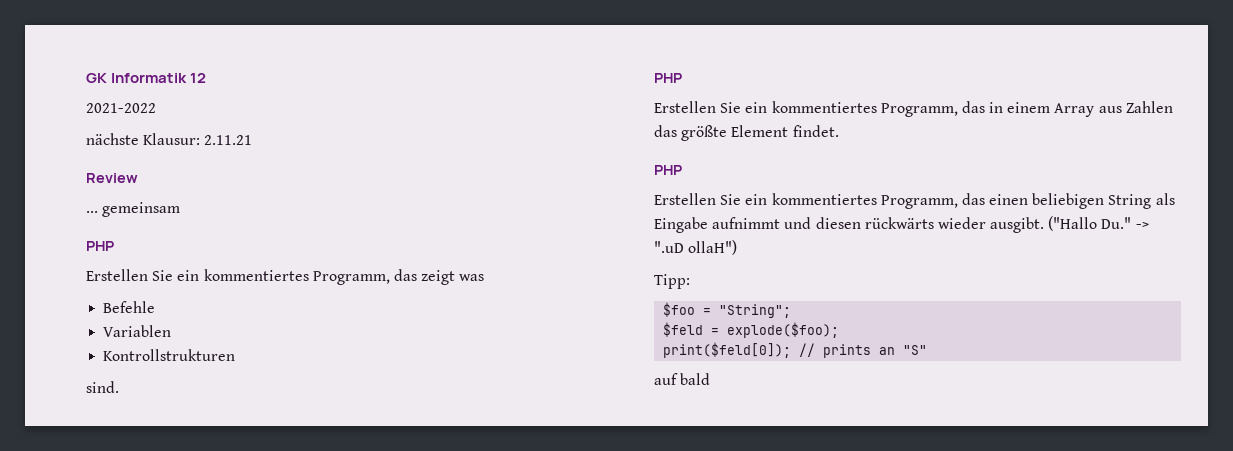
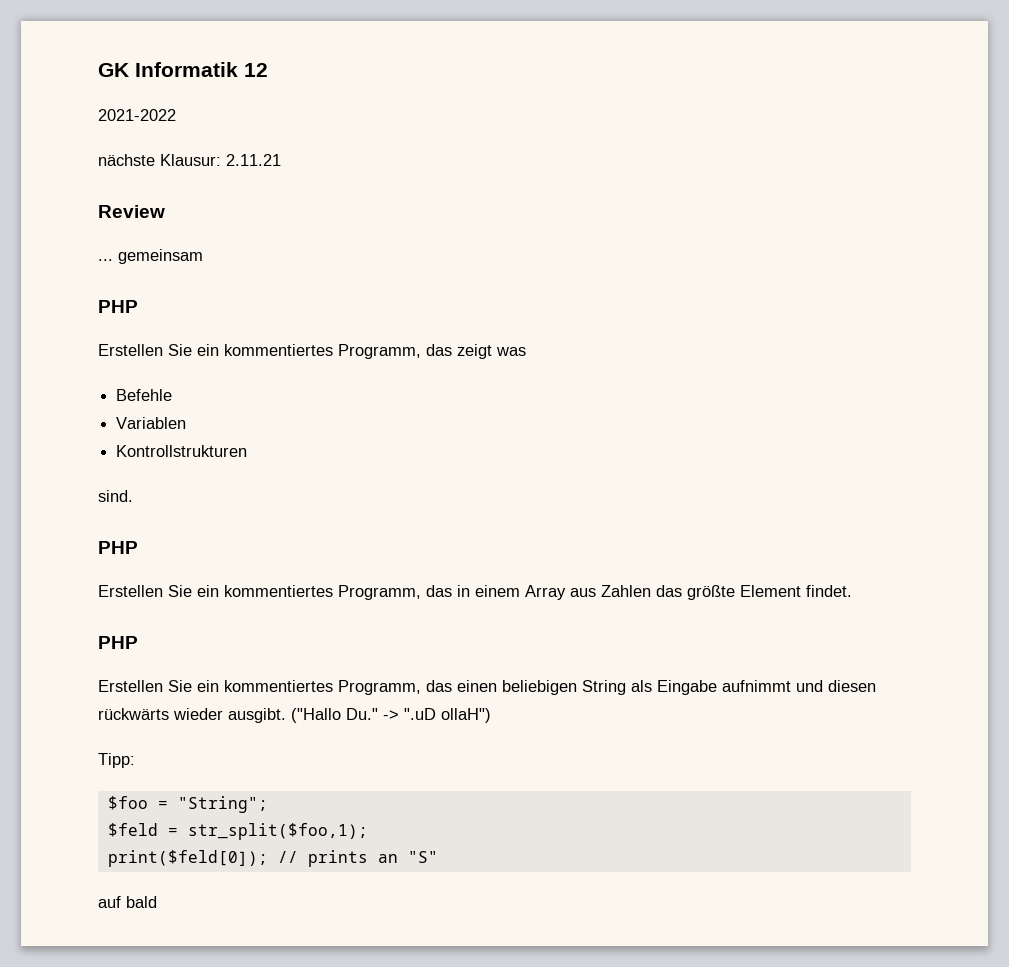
- $feld = explode($foo);
+ $feld = str_split($foo,1);

